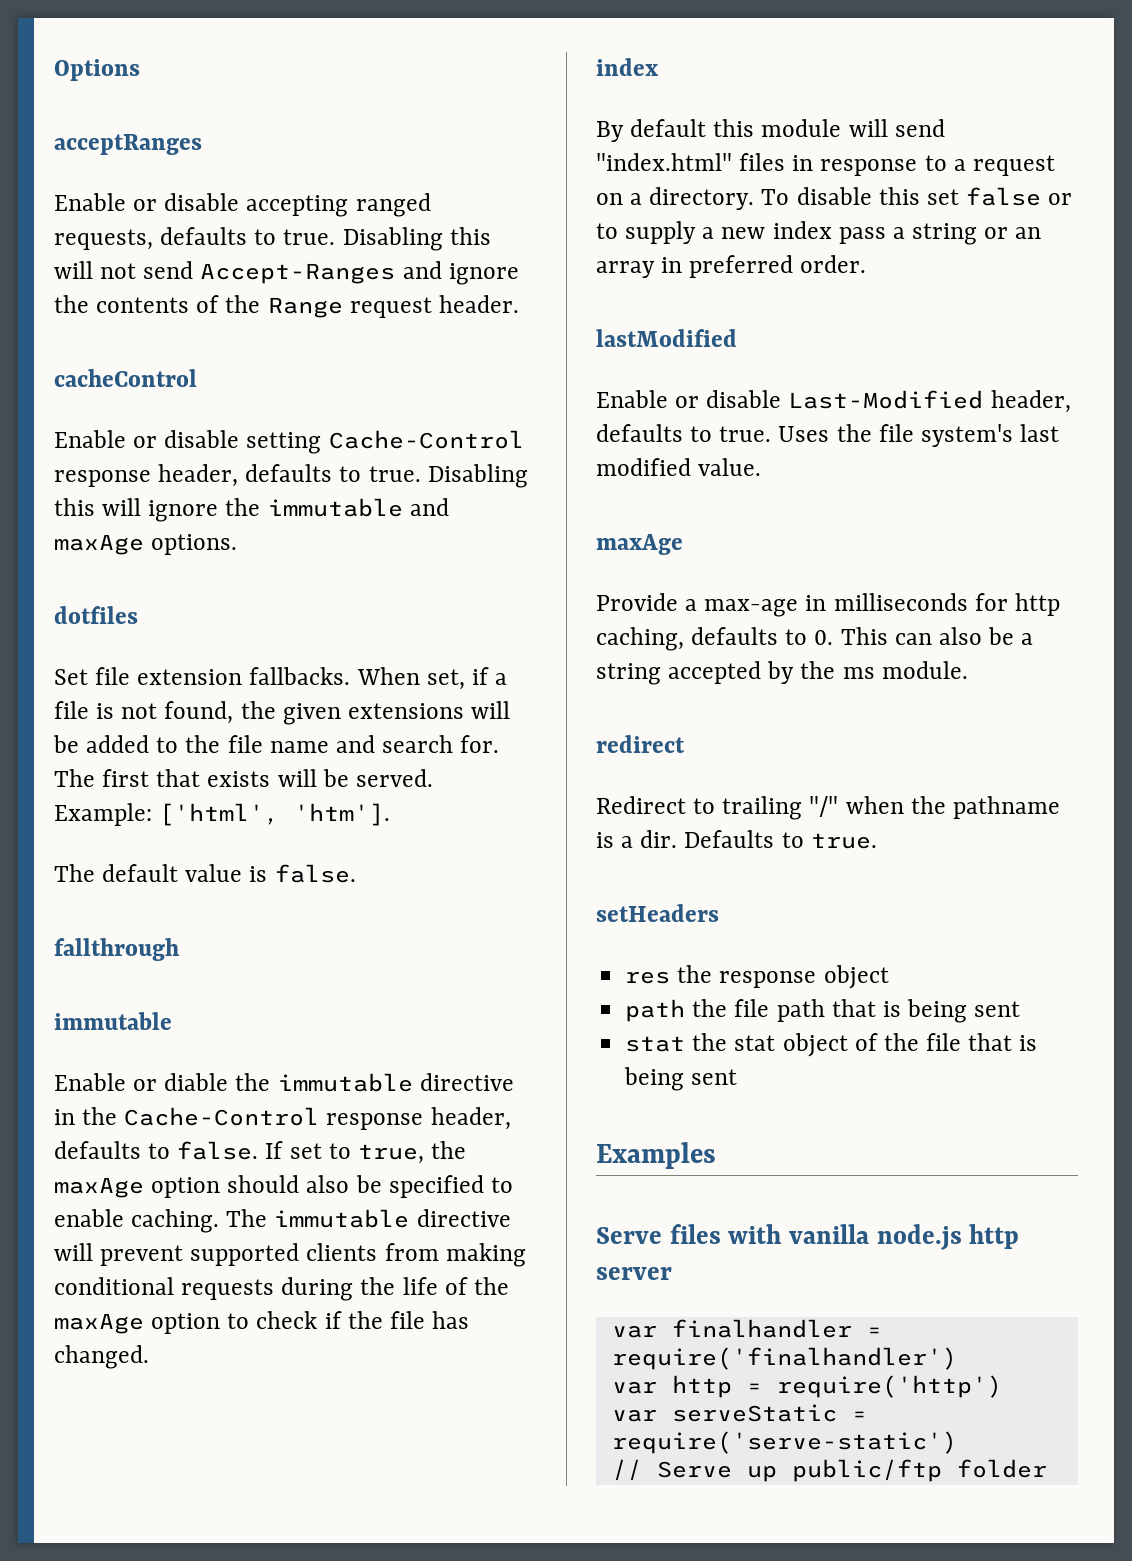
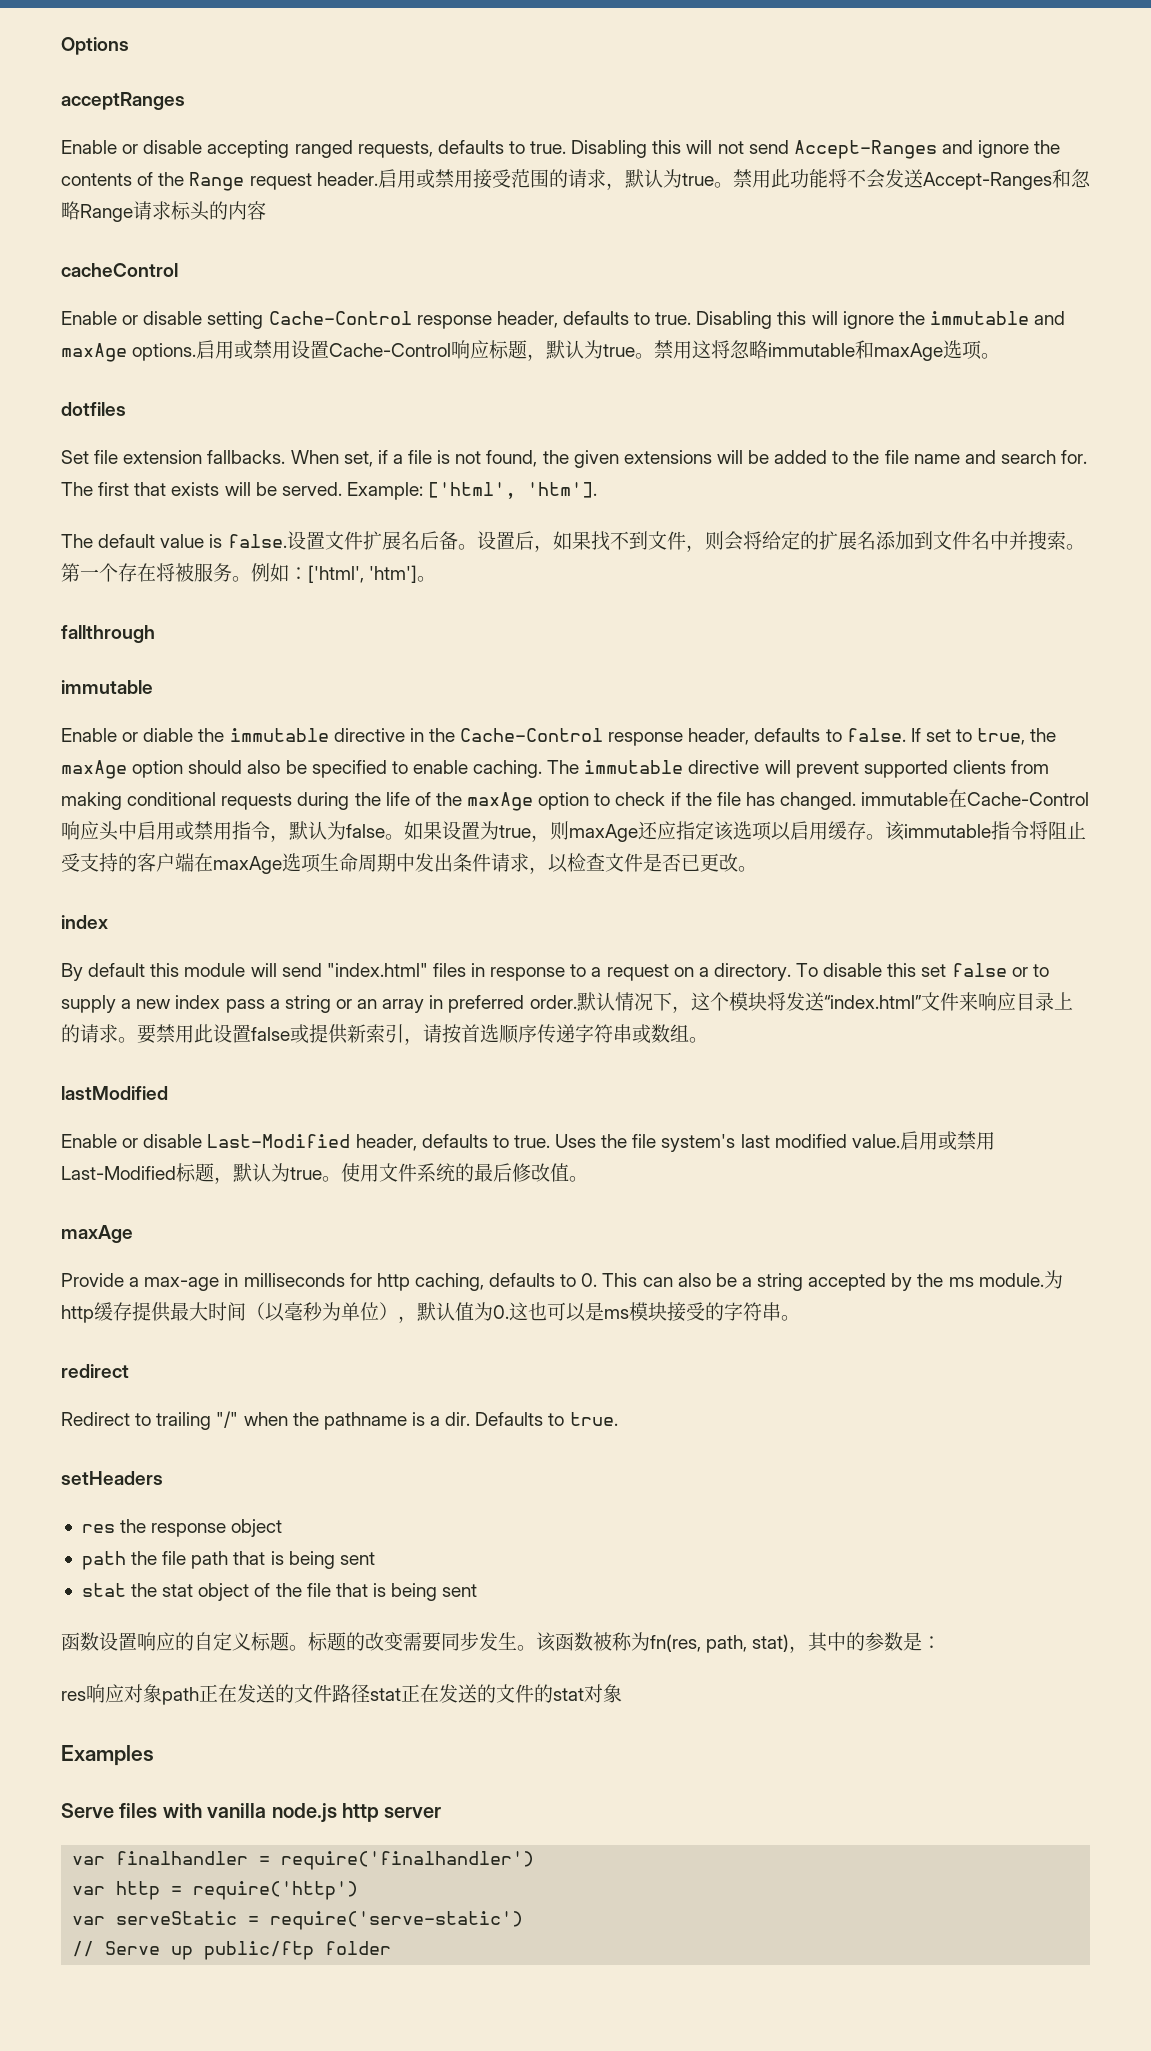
+ 启用或禁用接受范围的请求，默认为true。禁用此功能将不会发送Accept-Ranges和忽略Range请求标头的内容
+ 启用或禁用设置Cache-Control响应标题，默认为true。禁用这将忽略immutable和maxAge选项。
+ 设置文件扩展名后备。设置后，如果找不到文件，则会将给定的扩展名添加到文件名中并搜索。第一个存在将被服务。例如：['html', 'htm']。
- The immutable directive will prevent supported clients from making conditional requests during the life of the maxAge option to check if the file has changed.
+ The immutable directive will prevent supported clients from making conditional requests during the life of the maxAge option to check if the file has changed. immutable在Cache-Control响应头中启用或禁用指令，默认为false。如果设置为true，则maxAge还应指定该选项以启用缓存。该immutable指令将阻止受支持的客户端在maxAge选项生命周期中发出条件请求，以检查文件是否已更改。
+ 默认情况下，这个模块将发送“index.html”文件来响应目录上的请求。要禁用此设置false或提供新索引，请按首选顺序传递字符串或数组。
+ 启用或禁用Last-Modified标题，默认为true。使用文件系统的最后修改值。
+ 为http缓存提供最大时间（以毫秒为单位），默认值为0.这也可以是ms模块接受的字符串。
+ 函数设置响应的自定义标题。标题的改变需要同步发生。该函数被称为fn(res, path, stat)，其中的参数是：
+ res响应对象path正在发送的文件路径stat正在发送的文件的stat对象

